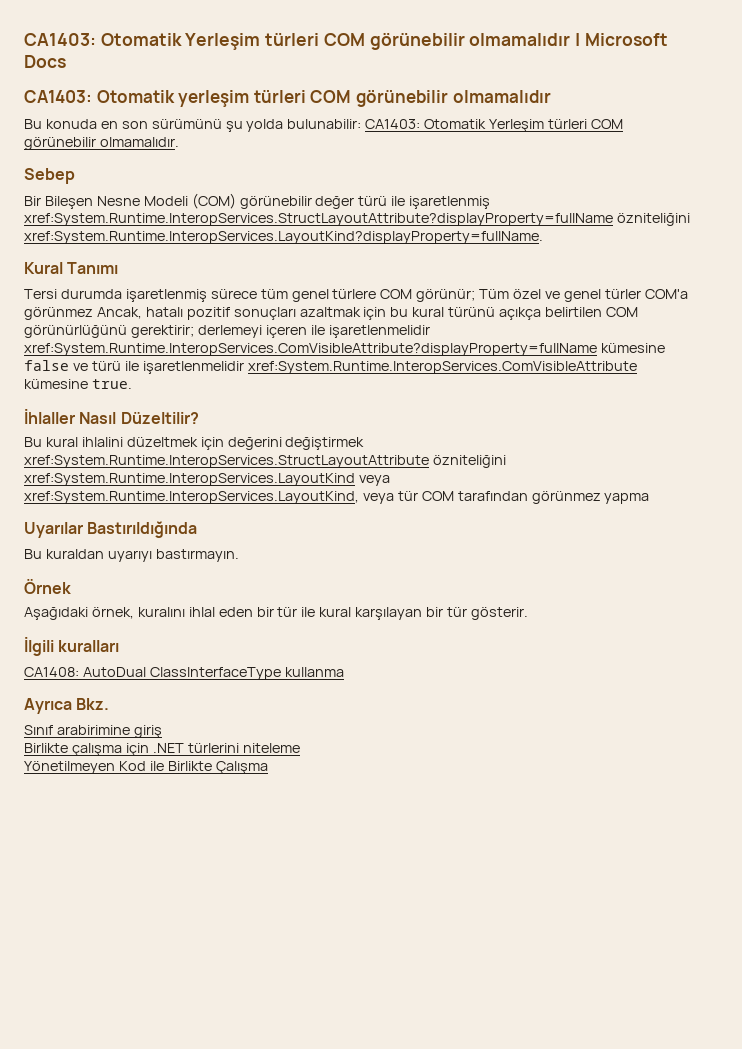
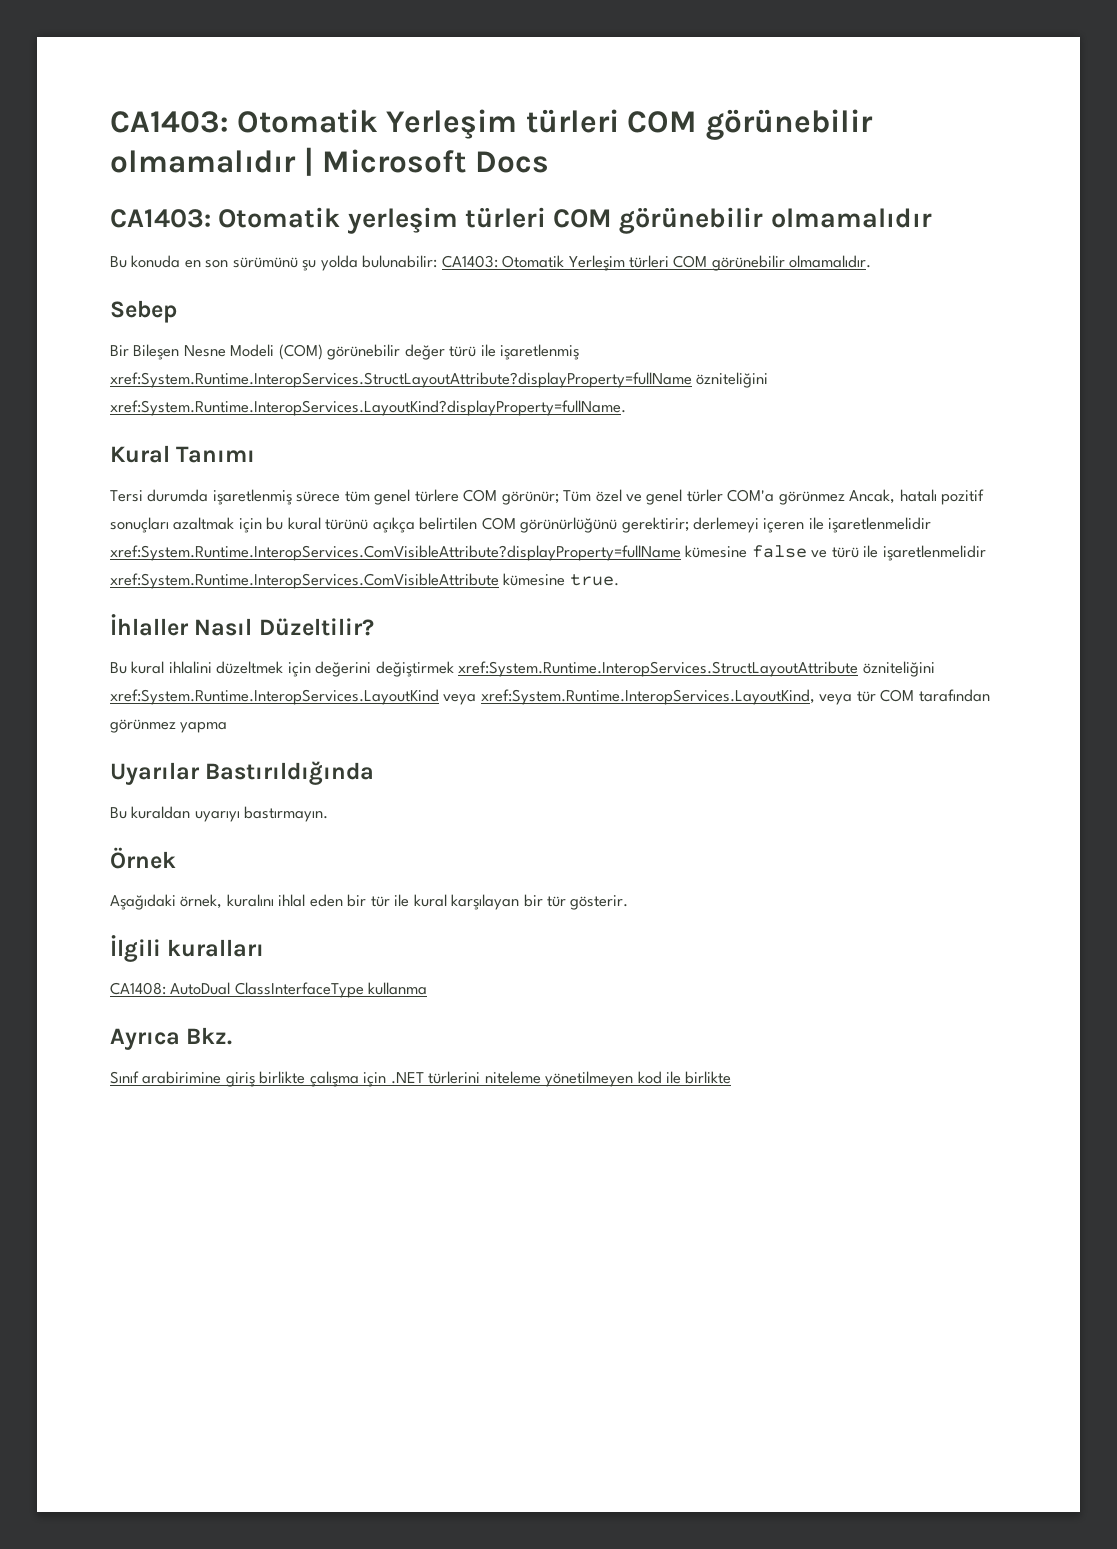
- Sınıf arabirimine giriş
- Birlikte çalışma için .NET türlerini niteleme
- Yönetilmeyen Kod ile Birlikte Çalışma
+ Sınıf arabirimine giriş birlikte çalışma için .NET türlerini niteleme yönetilmeyen kod ile birlikte

